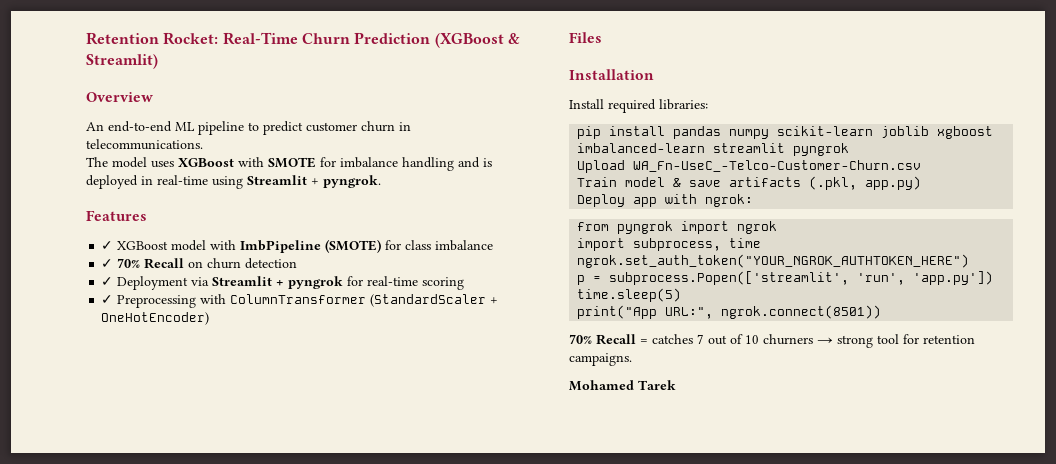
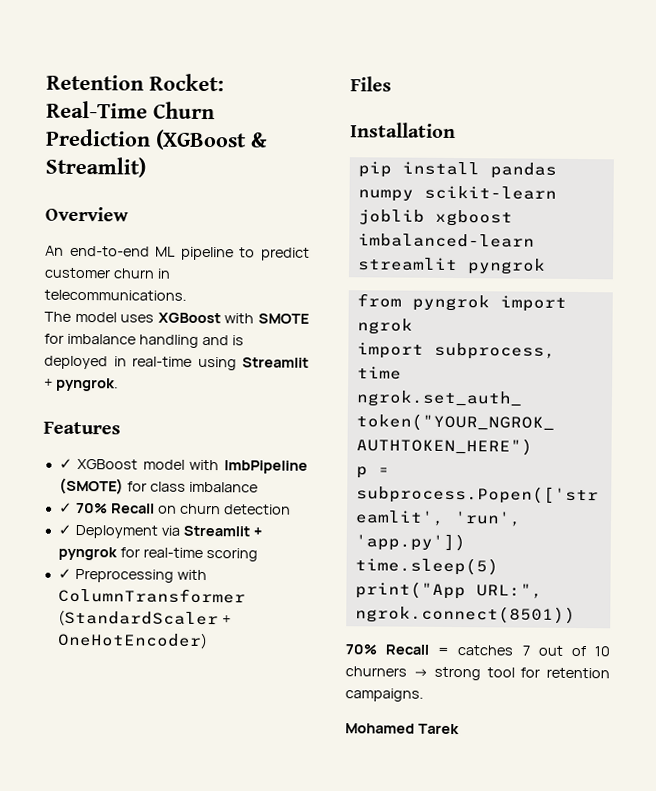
- Install required libraries:
- Upload WA_Fn-UseC_-Telco-Customer-Churn.csv
- Train model & save artifacts (.pkl, app.py)
- Deploy app with ngrok:

